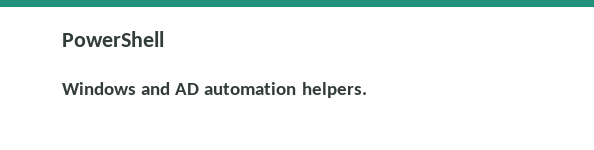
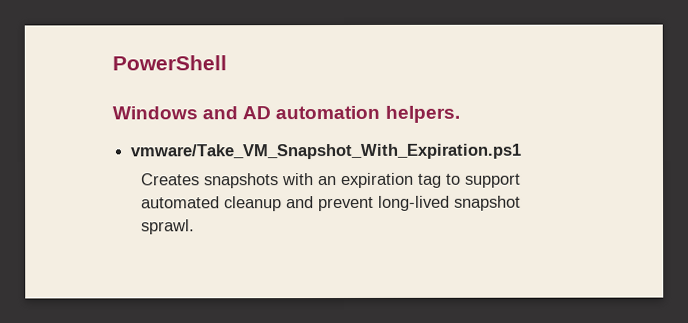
+ vmware/Take_VM_Snapshot_With_Expiration.ps1
+ Creates snapshots with an expiration tag to support automated cleanup and prevent long-lived snapshot sprawl.

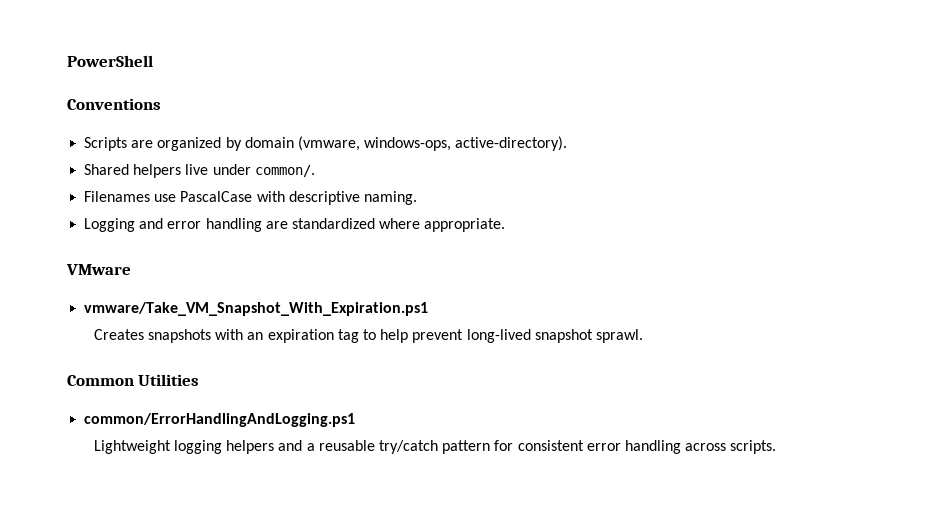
- Windows and AD automation helpers.
+ Conventions
+ Scripts are organized by domain (vmware, windows-ops, active-directory).
+ Shared helpers live under common/.
+ Filenames use PascalCase with descriptive naming.
+ Logging and error handling are standardized where appropriate.
+ VMware
- Creates snapshots with an expiration tag to support automated cleanup and prevent long-lived snapshot sprawl.
+ Creates snapshots with an expiration tag to help prevent long-lived snapshot sprawl.
+ Common Utilities
+ common/ErrorHandlingAndLogging.ps1
+ Lightweight logging helpers and a reusable try/catch pattern for consistent error handling across scripts.

